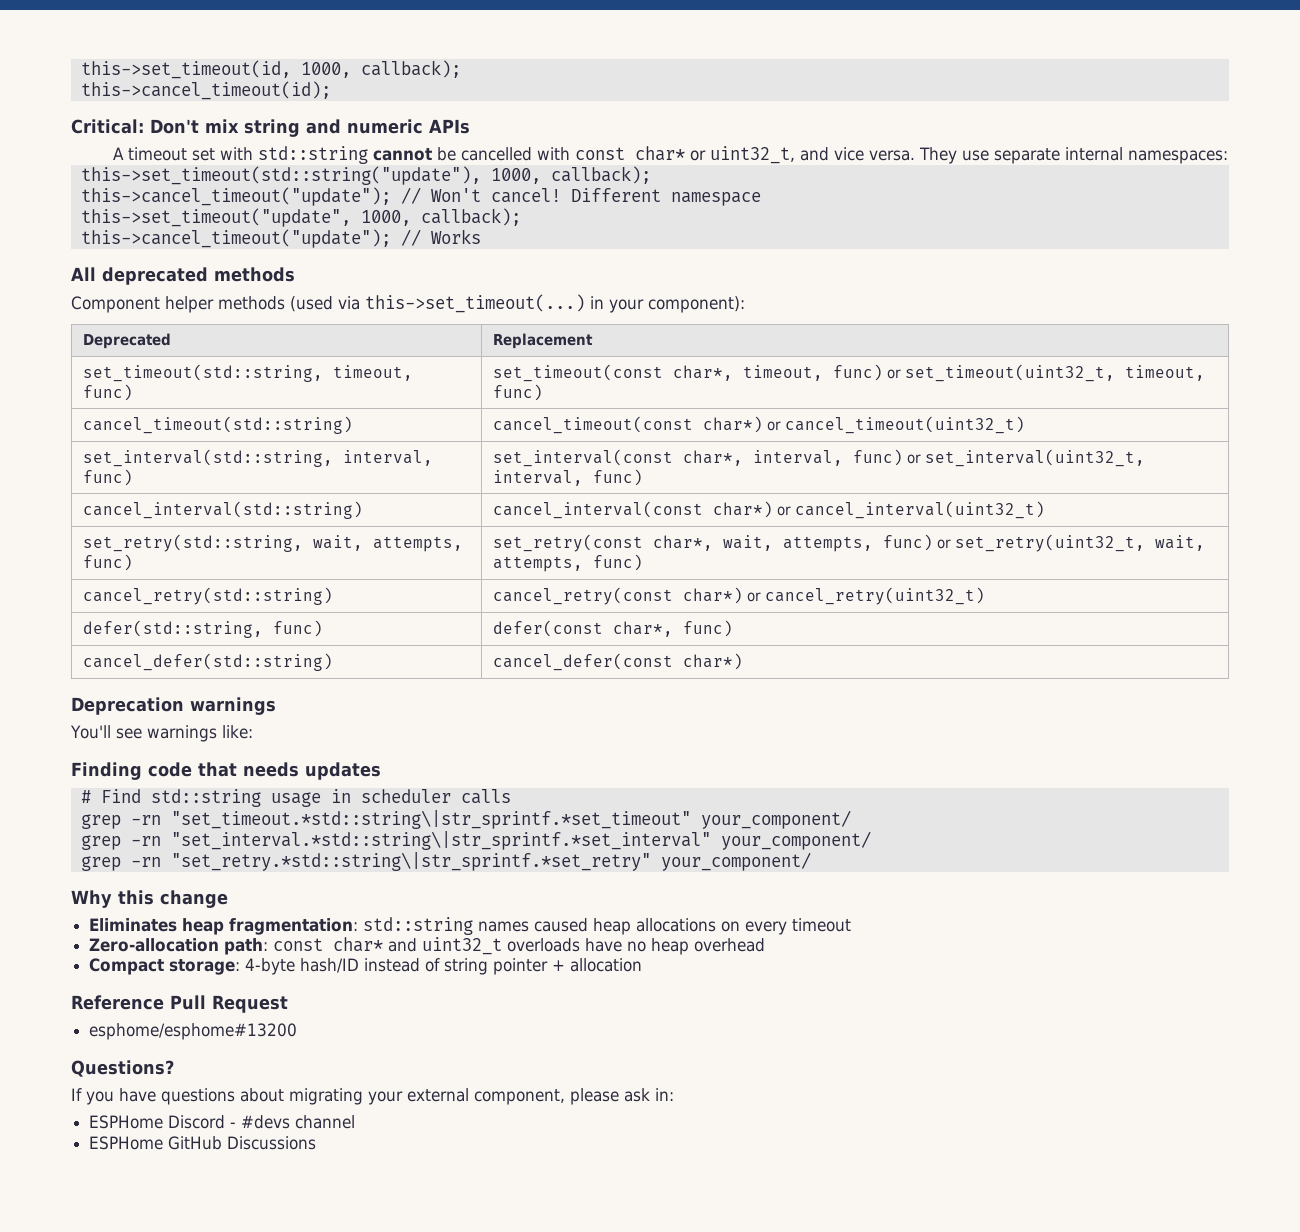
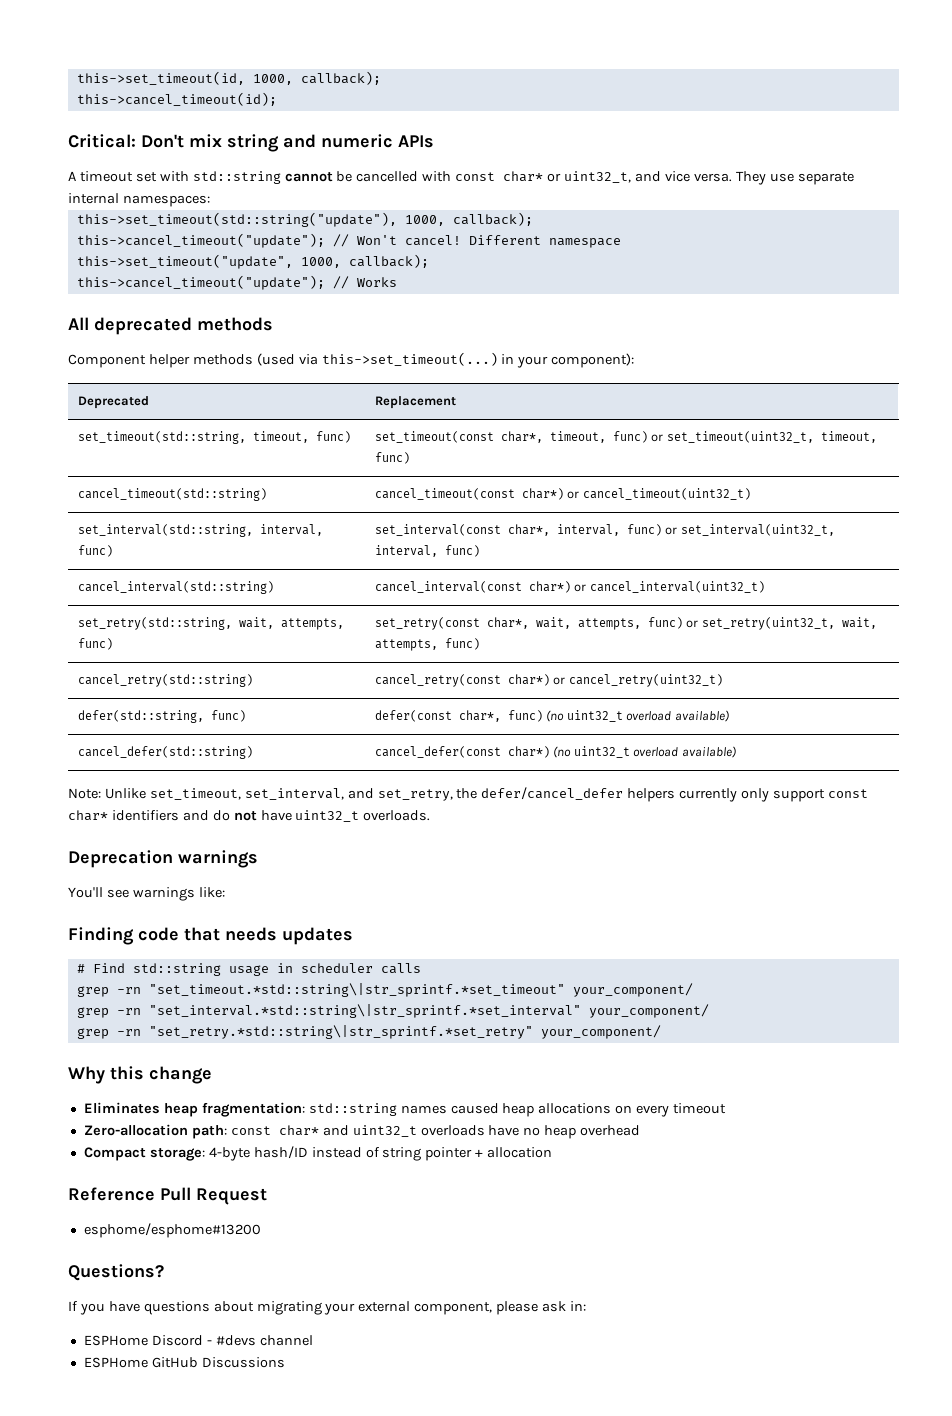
- defer(std::string, func) | defer(const char*, func)
+ defer(std::string, func) | defer(const char*, func) (no uint32_t overload available)
- cancel_defer(std::string) | cancel_defer(const char*)
+ cancel_defer(std::string) | cancel_defer(const char*) (no uint32_t overload available)
+ Note: Unlike set_timeout, set_interval, and set_retry, the defer/cancel_defer helpers currently only support const char* identifiers and do not have uint32_t overloads.

